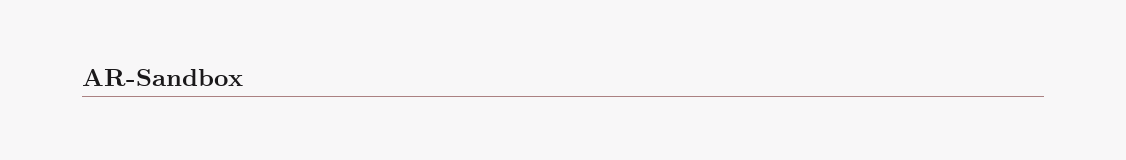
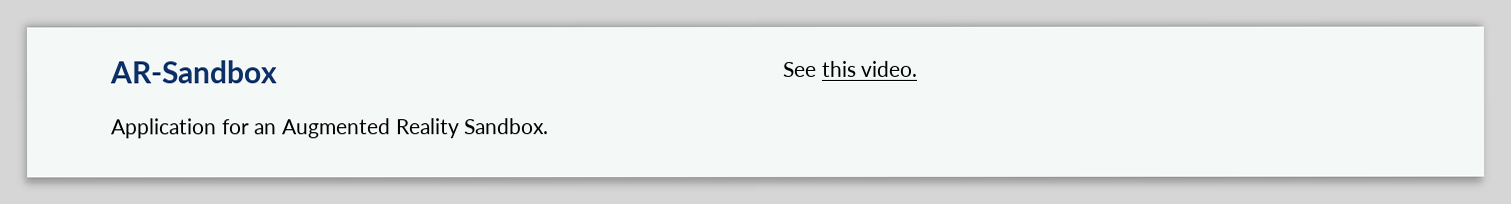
+ Application for an Augmented Reality Sandbox.
+ See this video.

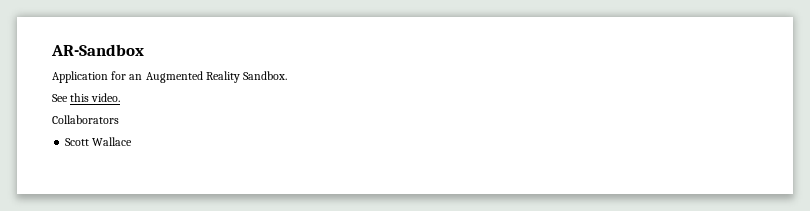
+ Collaborators
+ Scott Wallace

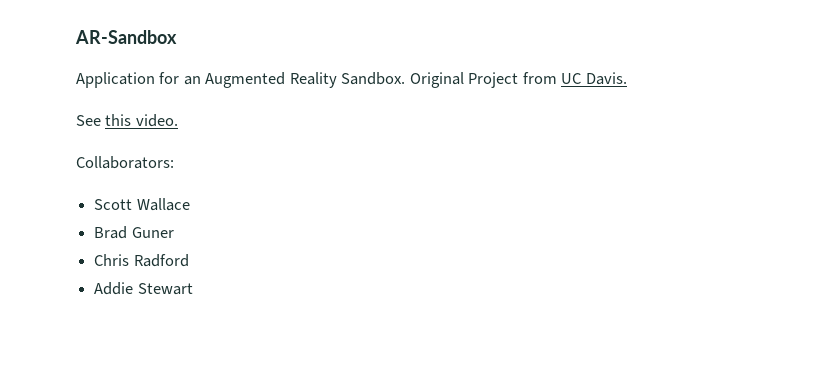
+ Original Project from UC Davis.
- Collaborators
+ Collaborators:
+ Brad Guner
+ Chris Radford
+ Addie Stewart

